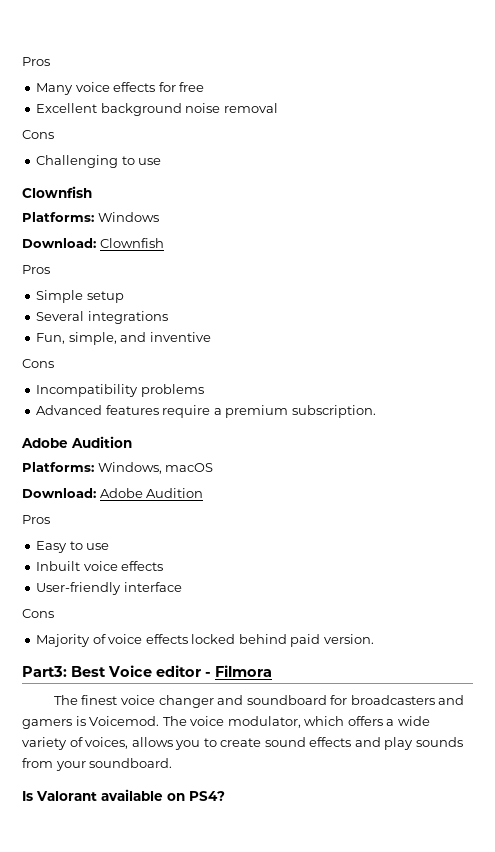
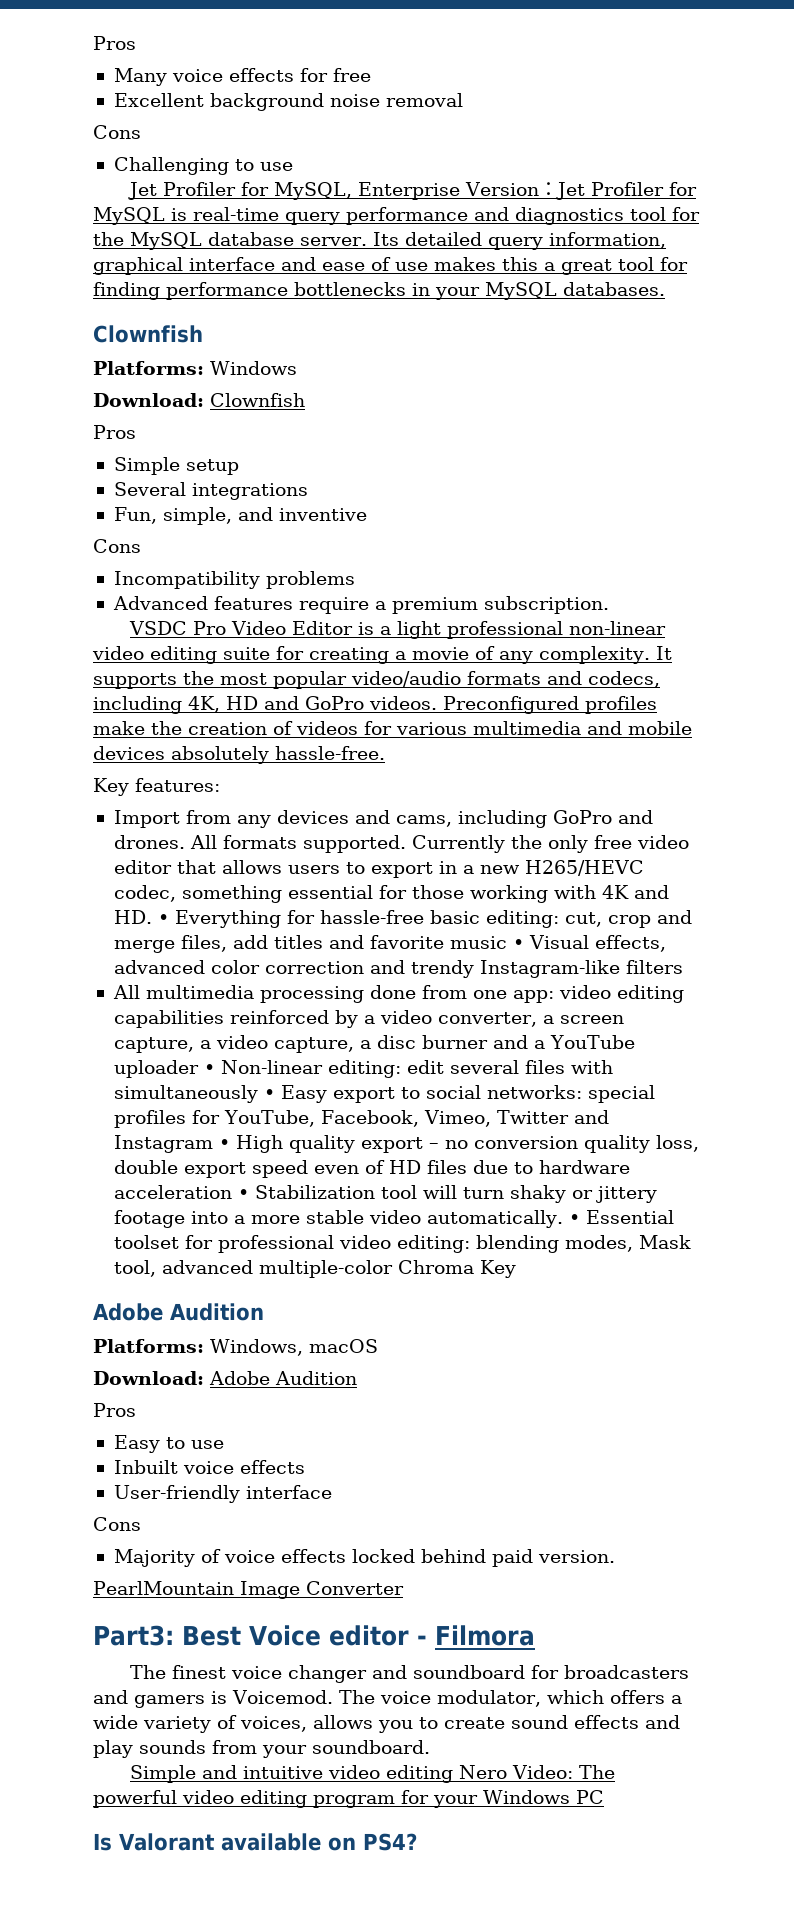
+ Jet Profiler for MySQL, Enterprise Version：Jet Profiler for MySQL is real-time query performance and diagnostics tool for the MySQL database server. Its detailed query information, graphical interface and ease of use makes this a great tool for finding performance bottlenecks in your MySQL databases.
+ VSDC Pro Video Editor is a light professional non-linear video editing suite for creating a movie of any complexity. It supports the most popular video/audio formats and codecs, including 4K, HD and GoPro videos. Preconfigured profiles make the creation of videos for various multimedia and mobile devices absolutely hassle-free.
+ Key features:
+ Import from any devices and cams, including GoPro and drones. All formats supported. Сurrently the only free video editor that allows users to export in a new H265/HEVC codec, something essential for those working with 4K and HD. • Everything for hassle-free basic editing: cut, crop and merge files, add titles and favorite music • Visual effects, advanced color correction and trendy Instagram-like filters
+ All multimedia processing done from one app: video editing capabilities reinforced by a video converter, a screen capture, a video capture, a disc burner and a YouTube uploader • Non-linear editing: edit several files with simultaneously • Easy export to social networks: special profiles for YouTube, Facebook, Vimeo, Twitter and Instagram • High quality export – no conversion quality loss, double export speed even of HD files due to hardware acceleration • Stabilization tool will turn shaky or jittery footage into a more stable video automatically. • Essential toolset for professional video editing: blending modes, Mask tool, advanced multiple-color Chroma Key
+ PearlMountain Image Converter
+ Simple and intuitive video editing Nero Video: The powerful video editing program for your Windows PC

